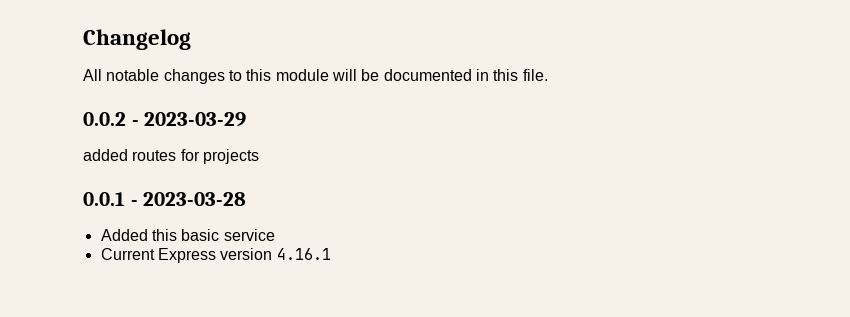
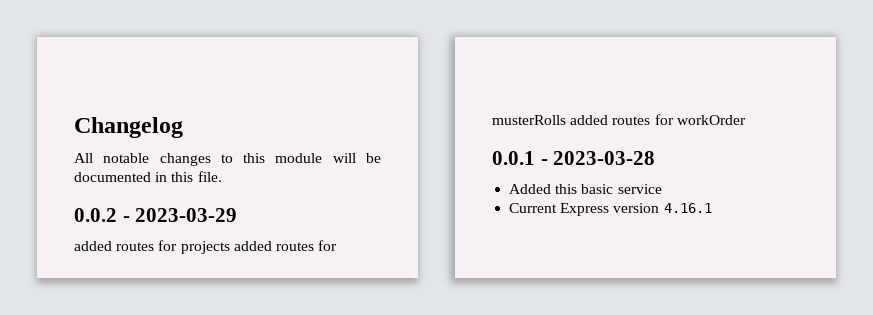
- added routes for projects
+ added routes for projects added routes for musterRolls added routes for workOrder

